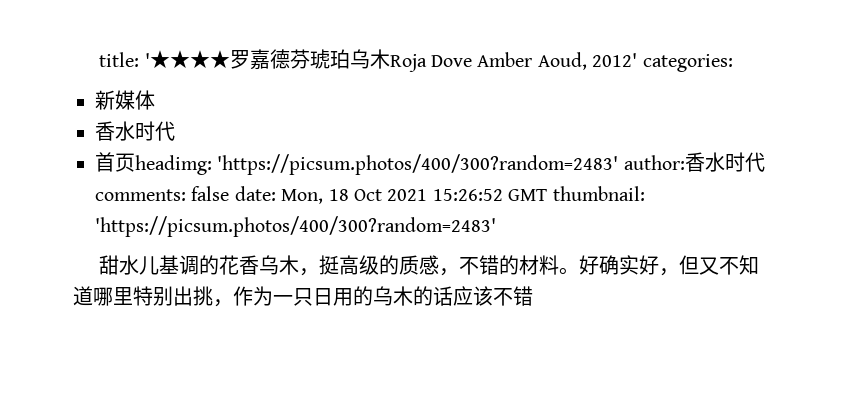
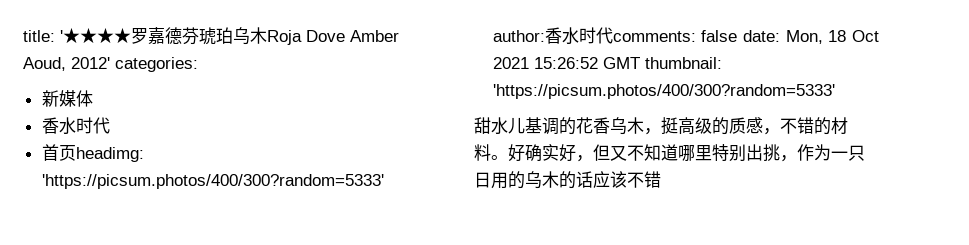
- 首页headimg: 'https://picsum.photos/400/300?random=2483' author:香水时代comments: false date: Mon, 18 Oct 2021 15:26:52 GMT thumbnail: 'https://picsum.photos/400/300?random=2483'
+ 首页headimg: 'https://picsum.photos/400/300?random=5333' author:香水时代comments: false date: Mon, 18 Oct 2021 15:26:52 GMT thumbnail: 'https://picsum.photos/400/300?random=5333'

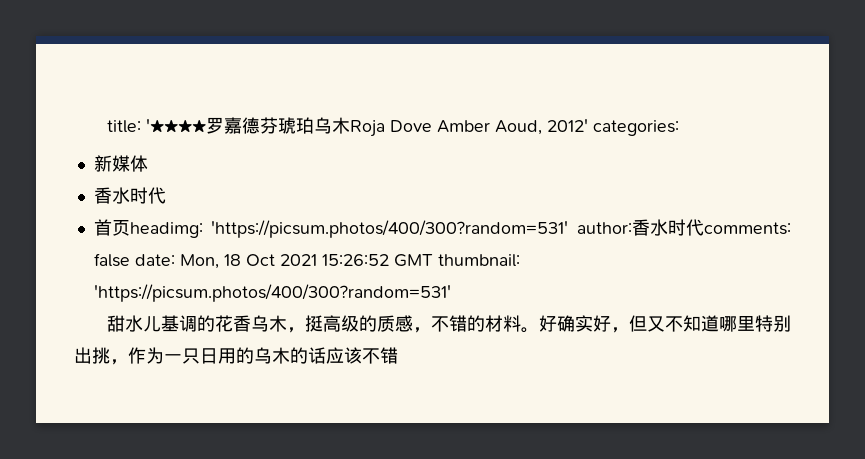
- 首页headimg: 'https://picsum.photos/400/300?random=5333' author:香水时代comments: false date: Mon, 18 Oct 2021 15:26:52 GMT thumbnail: 'https://picsum.photos/400/300?random=5333'
+ 首页headimg: 'https://picsum.photos/400/300?random=531' author:香水时代comments: false date: Mon, 18 Oct 2021 15:26:52 GMT thumbnail: 'https://picsum.photos/400/300?random=531'

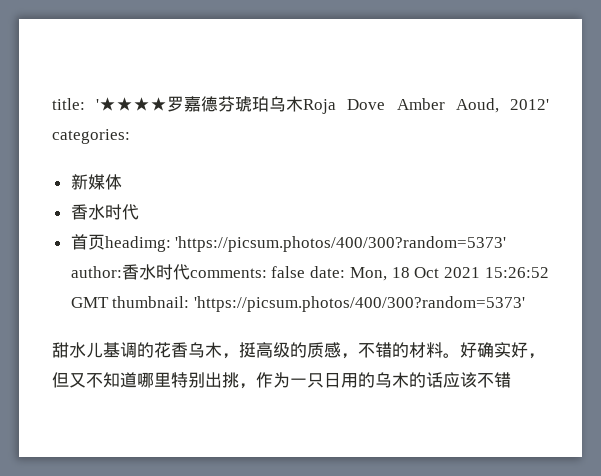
- 首页headimg: 'https://picsum.photos/400/300?random=531' author:香水时代comments: false date: Mon, 18 Oct 2021 15:26:52 GMT thumbnail: 'https://picsum.photos/400/300?random=531'
+ 首页headimg: 'https://picsum.photos/400/300?random=5373' author:香水时代comments: false date: Mon, 18 Oct 2021 15:26:52 GMT thumbnail: 'https://picsum.photos/400/300?random=5373'

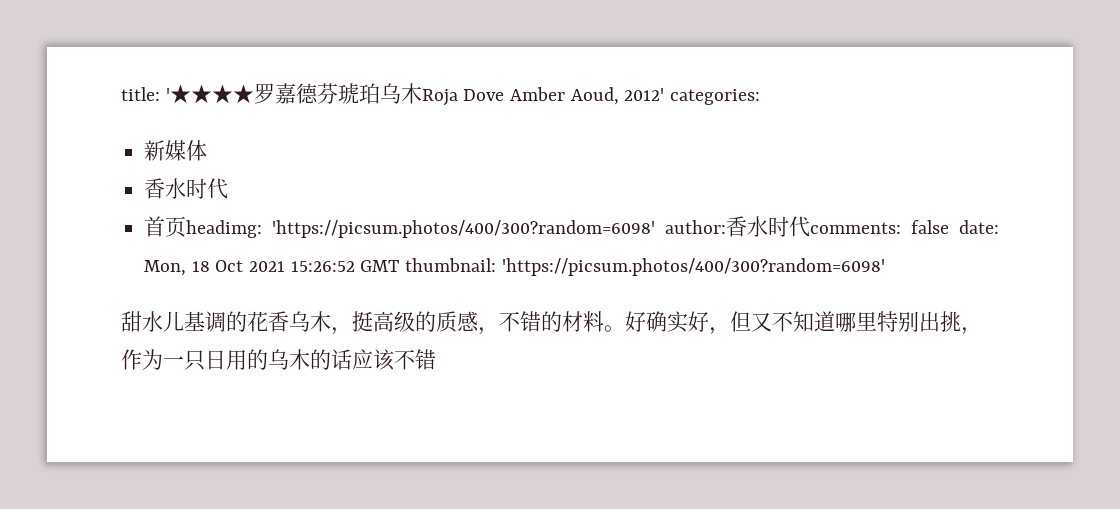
- 首页headimg: 'https://picsum.photos/400/300?random=5373' author:香水时代comments: false date: Mon, 18 Oct 2021 15:26:52 GMT thumbnail: 'https://picsum.photos/400/300?random=5373'
+ 首页headimg: 'https://picsum.photos/400/300?random=6098' author:香水时代comments: false date: Mon, 18 Oct 2021 15:26:52 GMT thumbnail: 'https://picsum.photos/400/300?random=6098'

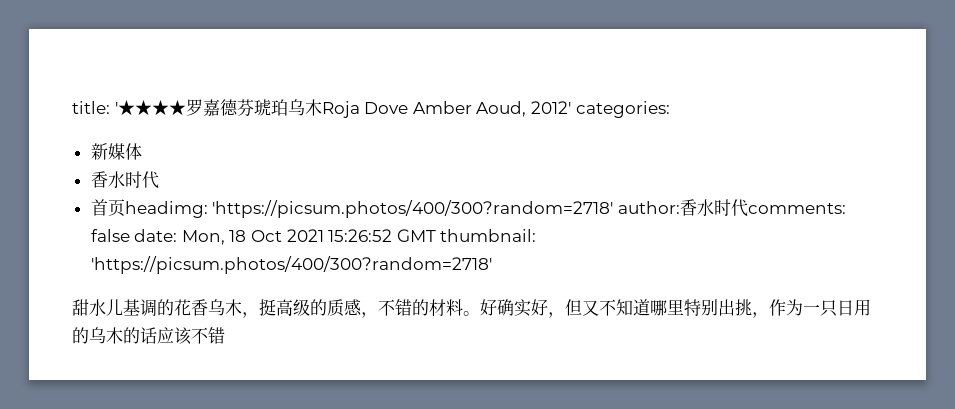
- 首页headimg: 'https://picsum.photos/400/300?random=6098' author:香水时代comments: false date: Mon, 18 Oct 2021 15:26:52 GMT thumbnail: 'https://picsum.photos/400/300?random=6098'
+ 首页headimg: 'https://picsum.photos/400/300?random=2718' author:香水时代comments: false date: Mon, 18 Oct 2021 15:26:52 GMT thumbnail: 'https://picsum.photos/400/300?random=2718'

